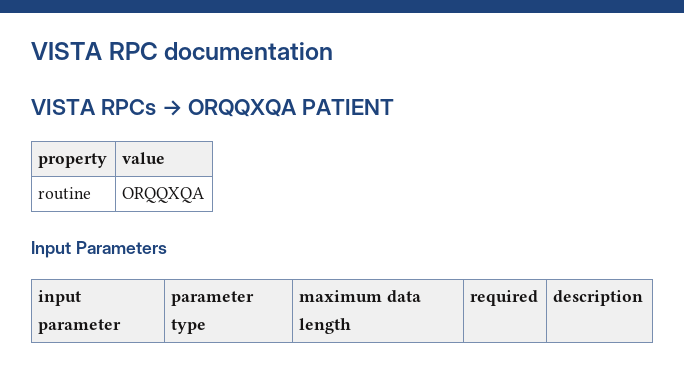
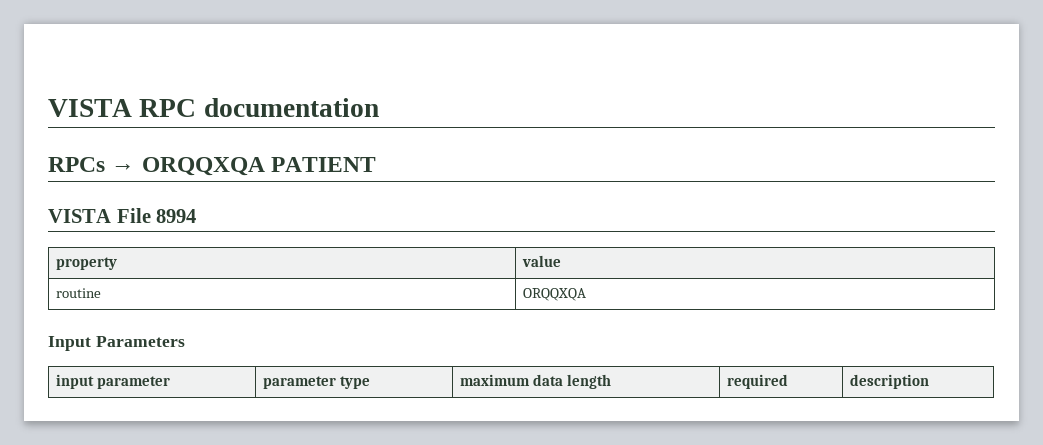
- VISTA RPCs → ORQQXQA PATIENT
+ RPCs → ORQQXQA PATIENT
+ VISTA File 8994

